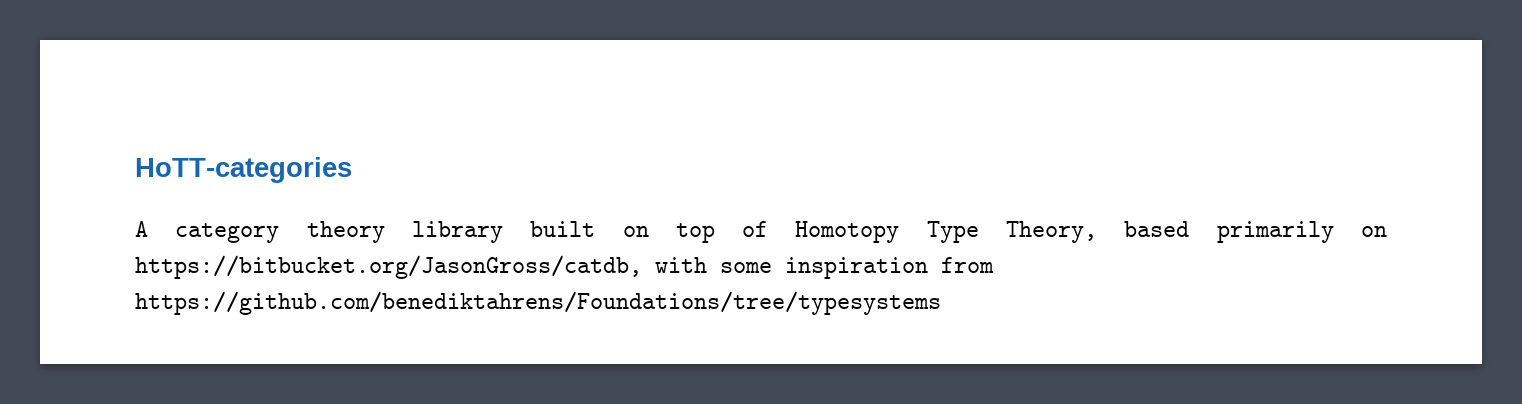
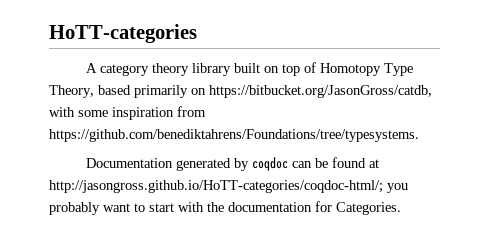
- A category theory library built on top of Homotopy Type Theory, based primarily on https://bitbucket.org/JasonGross/catdb, with some inspiration from https://github.com/benediktahrens/Foundations/tree/typesystems
+ A category theory library built on top of Homotopy Type Theory, based primarily on https://bitbucket.org/JasonGross/catdb, with some inspiration from https://github.com/benediktahrens/Foundations/tree/typesystems.
+ Documentation generated by coqdoc can be found at http://jasongross.github.io/HoTT-categories/coqdoc-html/; you probably want to start with the documentation for Categories.

